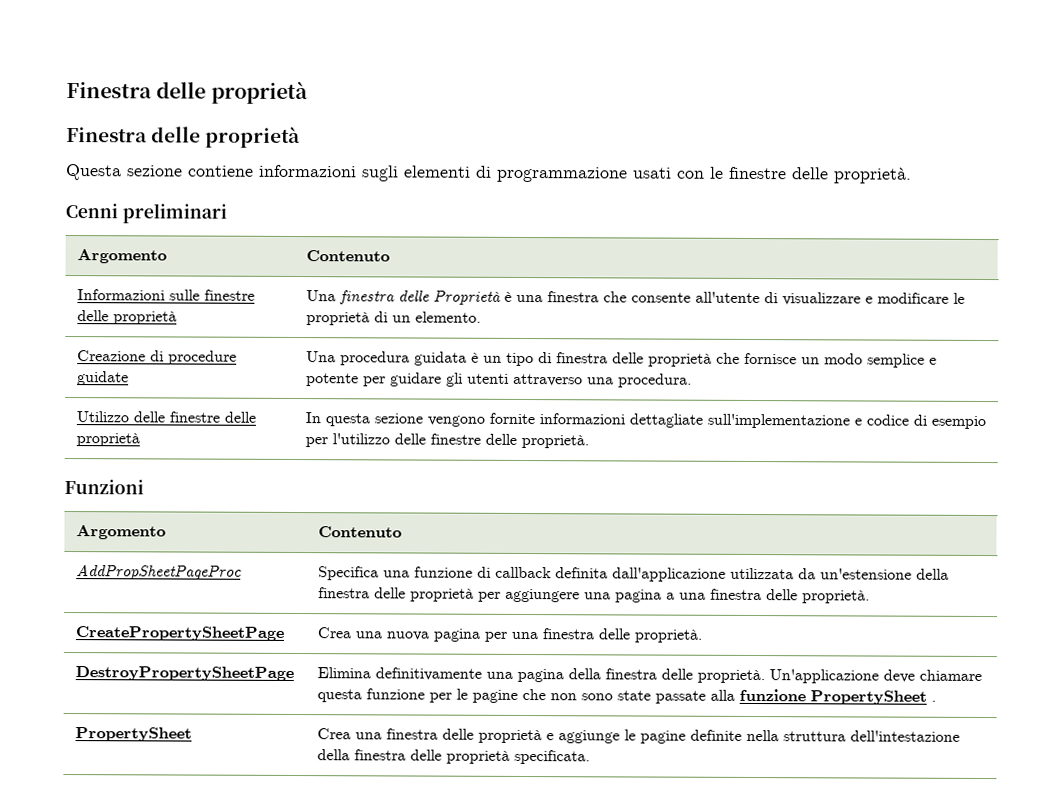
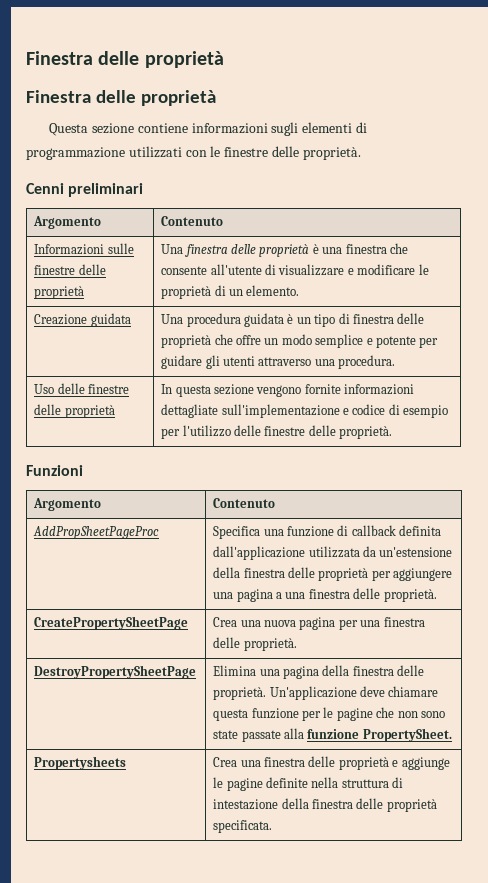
- Questa sezione contiene informazioni sugli elementi di programmazione usati con le finestre delle proprietà.
+ Questa sezione contiene informazioni sugli elementi di programmazione utilizzati con le finestre delle proprietà.
- Informazioni sulle finestre delle proprietà | Una finestra delle Proprietà è una finestra che consente all'utente di visualizzare e modificare le proprietà di un elemento.
+ Informazioni sulle finestre delle proprietà | Una finestra delle proprietà è una finestra che consente all'utente di visualizzare e modificare le proprietà di un elemento.
- Creazione di procedure guidate | Una procedura guidata è un tipo di finestra delle proprietà che fornisce un modo semplice e potente per guidare gli utenti attraverso una procedura.
+ Creazione guidata | Una procedura guidata è un tipo di finestra delle proprietà che offre un modo semplice e potente per guidare gli utenti attraverso una procedura.
- Utilizzo delle finestre delle proprietà | In questa sezione vengono fornite informazioni dettagliate sull'implementazione e codice di esempio per l'utilizzo delle finestre delle proprietà.
+ Uso delle finestre delle proprietà | In questa sezione vengono fornite informazioni dettagliate sull'implementazione e codice di esempio per l'utilizzo delle finestre delle proprietà.
- DestroyPropertySheetPage | Elimina definitivamente una pagina della finestra delle proprietà. Un'applicazione deve chiamare questa funzione per le pagine che non sono state passate alla funzione PropertySheet .
- PropertySheet | Crea una finestra delle proprietà e aggiunge le pagine definite nella struttura dell'intestazione della finestra delle proprietà specificata.
+ DestroyPropertySheetPage | Elimina una pagina della finestra delle proprietà. Un'applicazione deve chiamare questa funzione per le pagine che non sono state passate alla funzione PropertySheet.
+ Propertysheets | Crea una finestra delle proprietà e aggiunge le pagine definite nella struttura di intestazione della finestra delle proprietà specificata.

